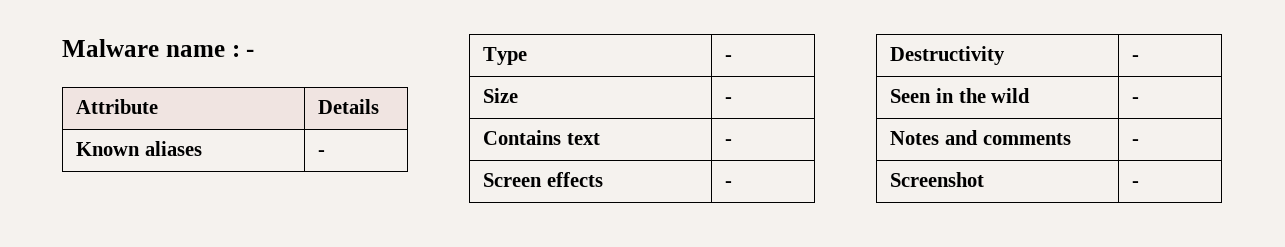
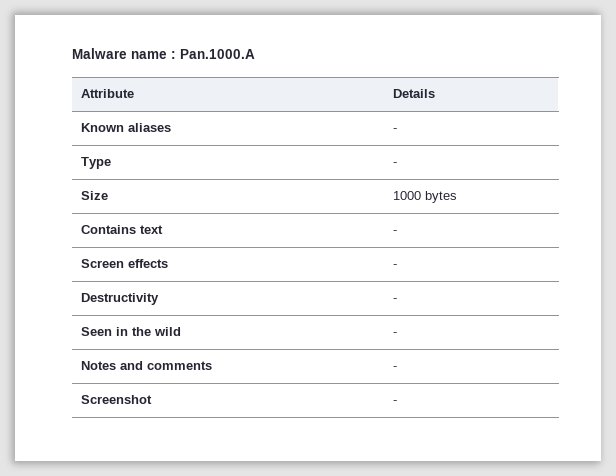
- Malware name : -
+ Malware name : Pan.1000.A
- Size | -
+ Size | 1000 bytes

